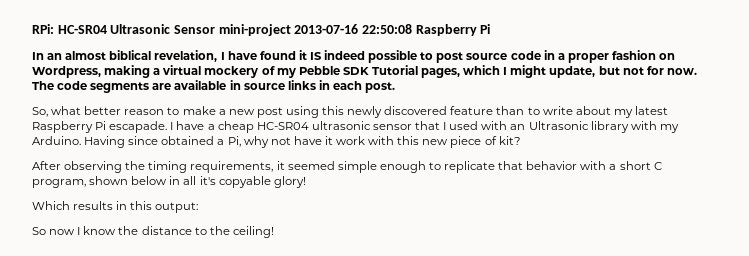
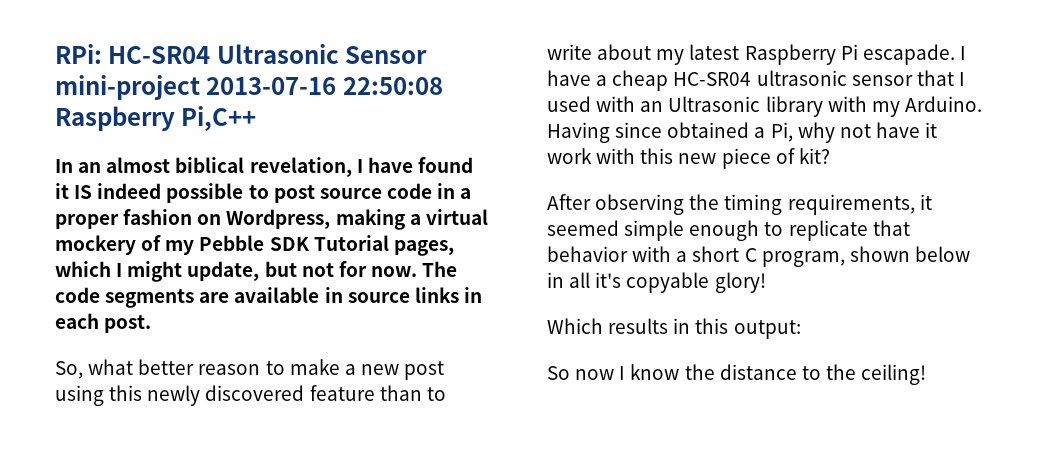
- RPi: HC-SR04 Ultrasonic Sensor mini-project 2013-07-16 22:50:08 Raspberry Pi
+ RPi: HC-SR04 Ultrasonic Sensor mini-project 2013-07-16 22:50:08 Raspberry Pi,C++

